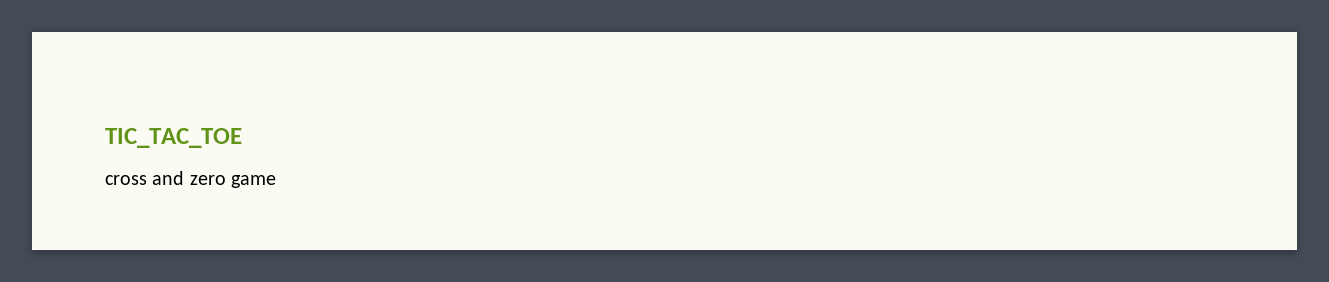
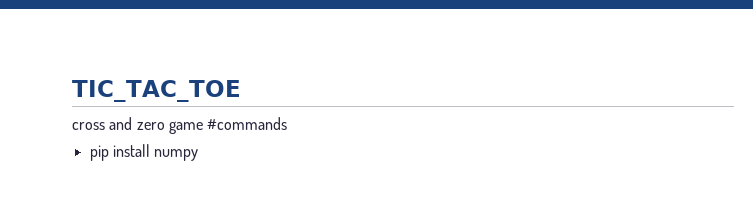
- cross and zero game
+ cross and zero game #commands
+ pip install numpy

